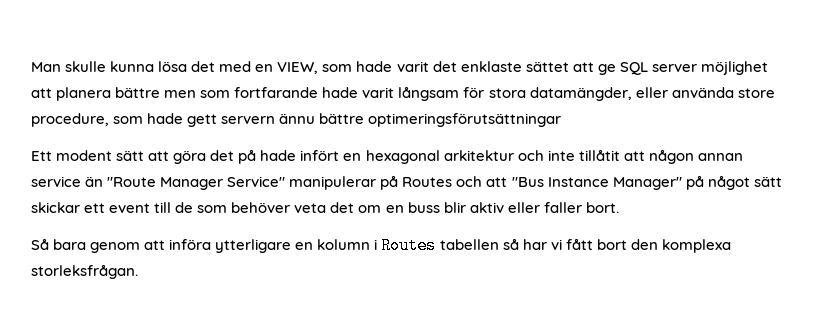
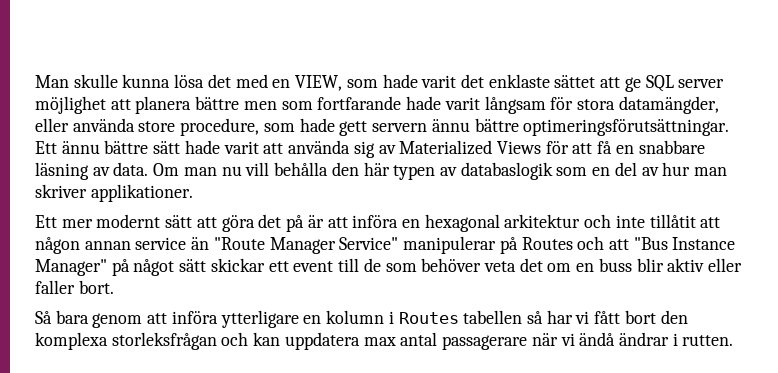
- Man skulle kunna lösa det med en VIEW, som hade varit det enklaste sättet att ge SQL server möjlighet att planera bättre men som fortfarande hade varit långsam för stora datamängder, eller använda store procedure, som hade gett servern ännu bättre optimeringsförutsättningar
- Ett modent sätt att göra det på hade infört en hexagonal arkitektur och inte tillåtit att någon annan service än "Route Manager Service" manipulerar på Routes och att "Bus Instance Manager" på något sätt skickar ett event till de som behöver veta det om en buss blir aktiv eller faller bort.
+ Man skulle kunna lösa det med en VIEW, som hade varit det enklaste sättet att ge SQL server möjlighet att planera bättre men som fortfarande hade varit långsam för stora datamängder, eller använda store procedure, som hade gett servern ännu bättre optimeringsförutsättningar. Ett ännu bättre sätt hade varit att använda sig av Materialized Views för att få en snabbare läsning av data. Om man nu vill behålla den här typen av databaslogik som en del av hur man skriver applikationer.
+ Ett mer modernt sätt att göra det på är att införa en hexagonal arkitektur och inte tillåtit att någon annan service än "Route Manager Service" manipulerar på Routes och att "Bus Instance Manager" på något sätt skickar ett event till de som behöver veta det om en buss blir aktiv eller faller bort.
- Så bara genom att införa ytterligare en kolumn i Routes tabellen så har vi fått bort den komplexa storleksfrågan.
+ Så bara genom att införa ytterligare en kolumn i Routes tabellen så har vi fått bort den komplexa storleksfrågan och kan uppdatera max antal passagerare när vi ändå ändrar i rutten.

